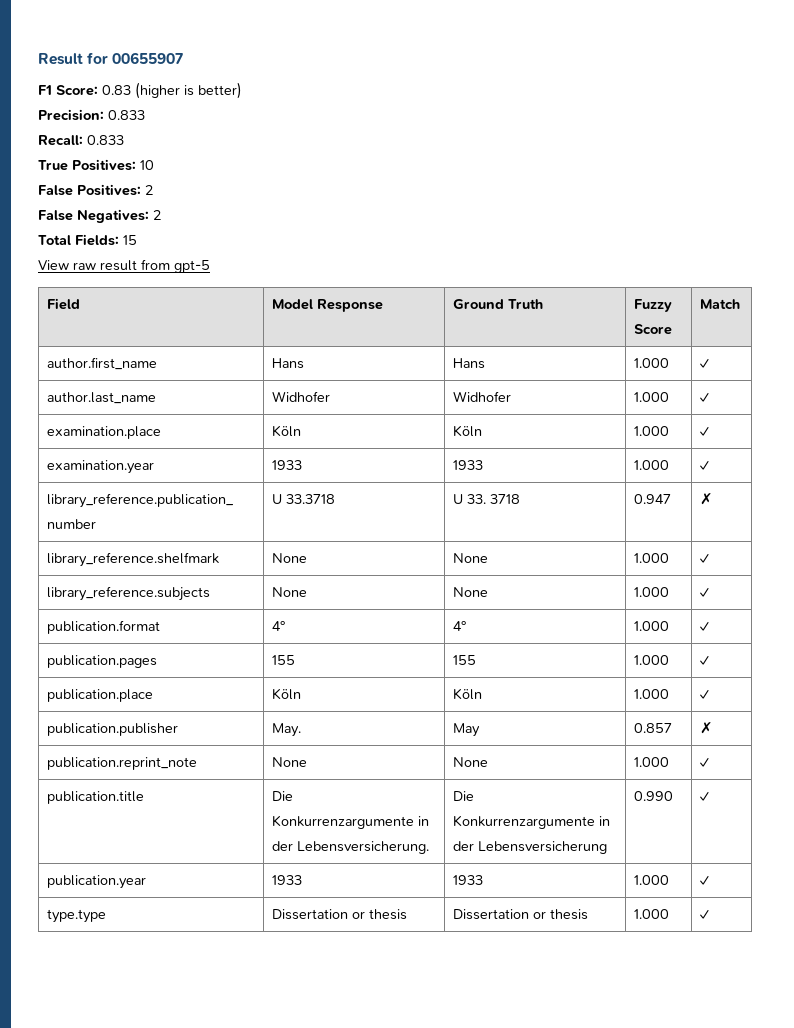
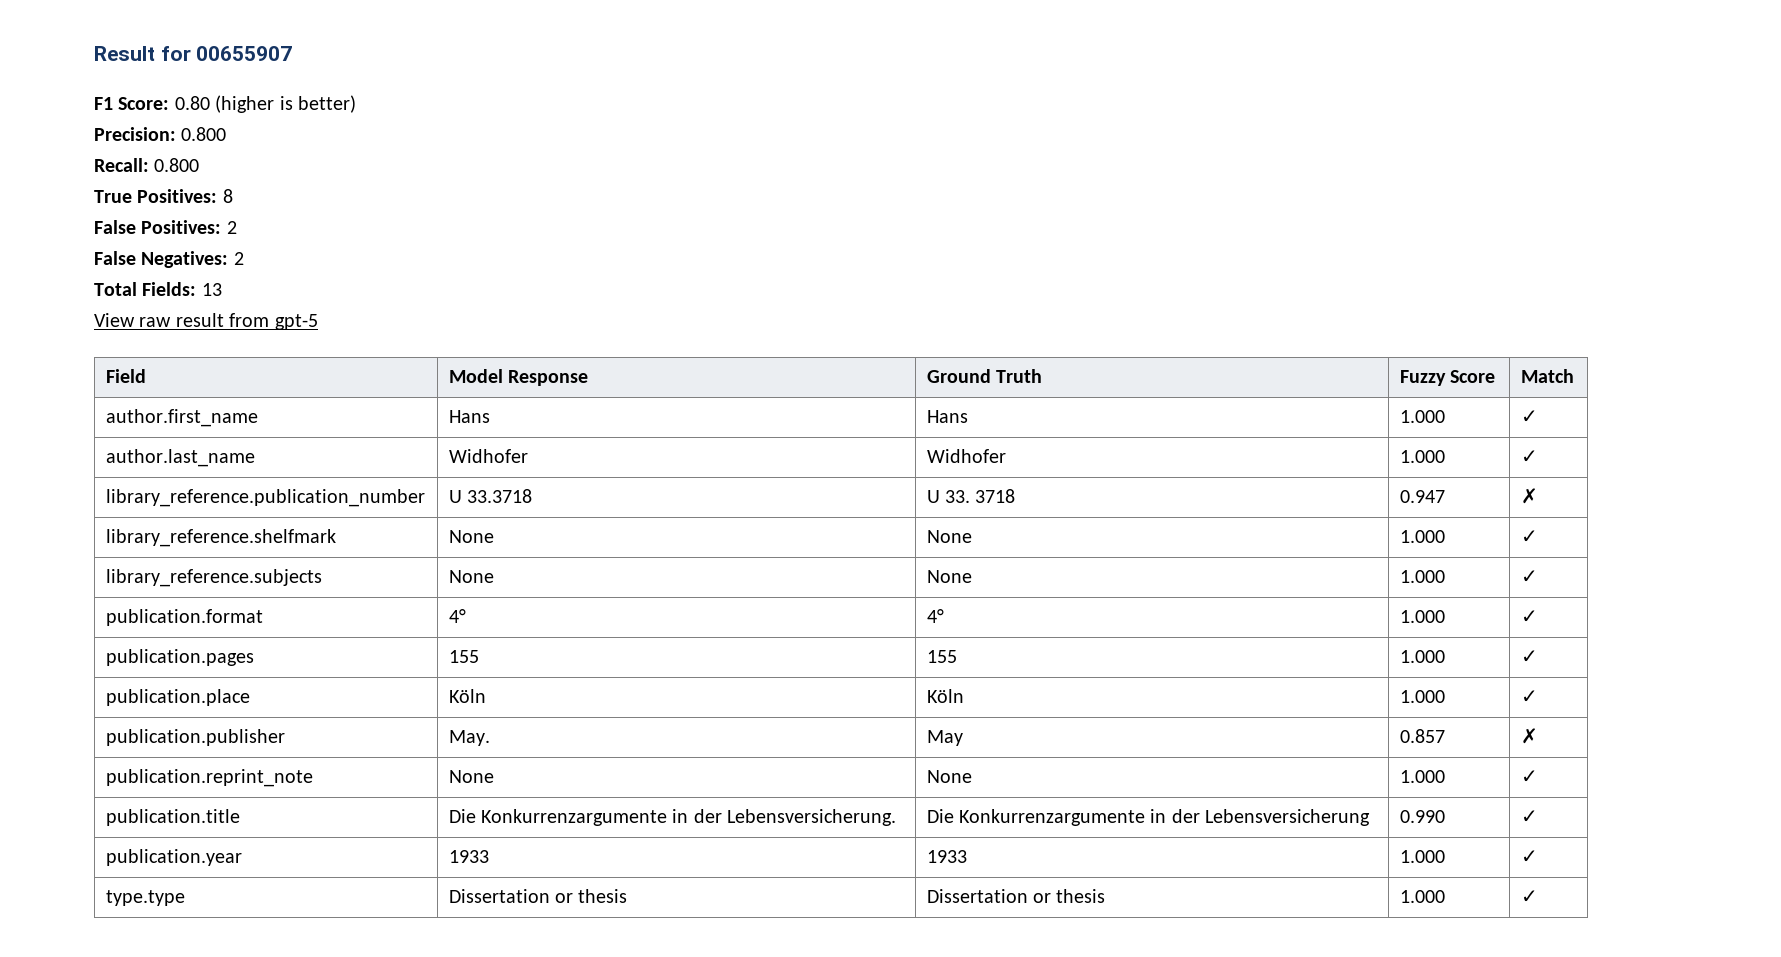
- F1 Score: 0.83 (higher is better)
+ F1 Score: 0.80 (higher is better)
- Precision: 0.833
+ Precision: 0.800
- Recall: 0.833
+ Recall: 0.800
- True Positives: 10
+ True Positives: 8
- Total Fields: 15
+ Total Fields: 13
- examination.place | Köln | Köln | 1.000 | ✓
- examination.year | 1933 | 1933 | 1.000 | ✓

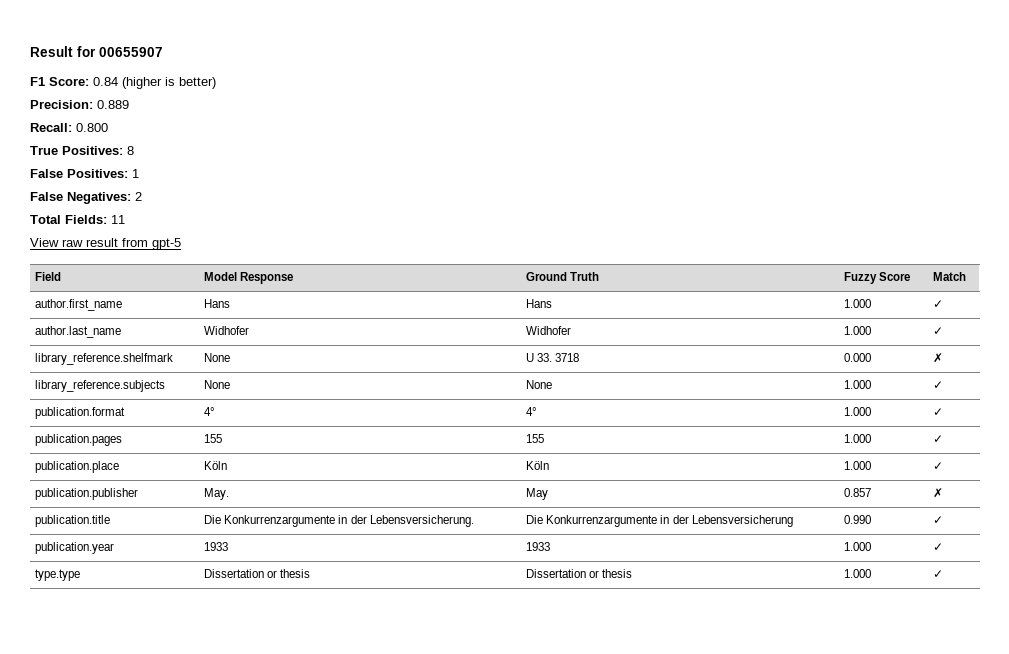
- F1 Score: 0.80 (higher is better)
+ F1 Score: 0.84 (higher is better)
- Precision: 0.800
+ Precision: 0.889
- False Positives: 2
+ False Positives: 1
- Total Fields: 13
+ Total Fields: 11
- library_reference.publication_number | U 33.3718 | U 33. 3718 | 0.947 | ✗
- library_reference.shelfmark | None | None | 1.000 | ✓
+ library_reference.shelfmark | None | U 33. 3718 | 0.000 | ✗
- publication.reprint_note | None | None | 1.000 | ✓

